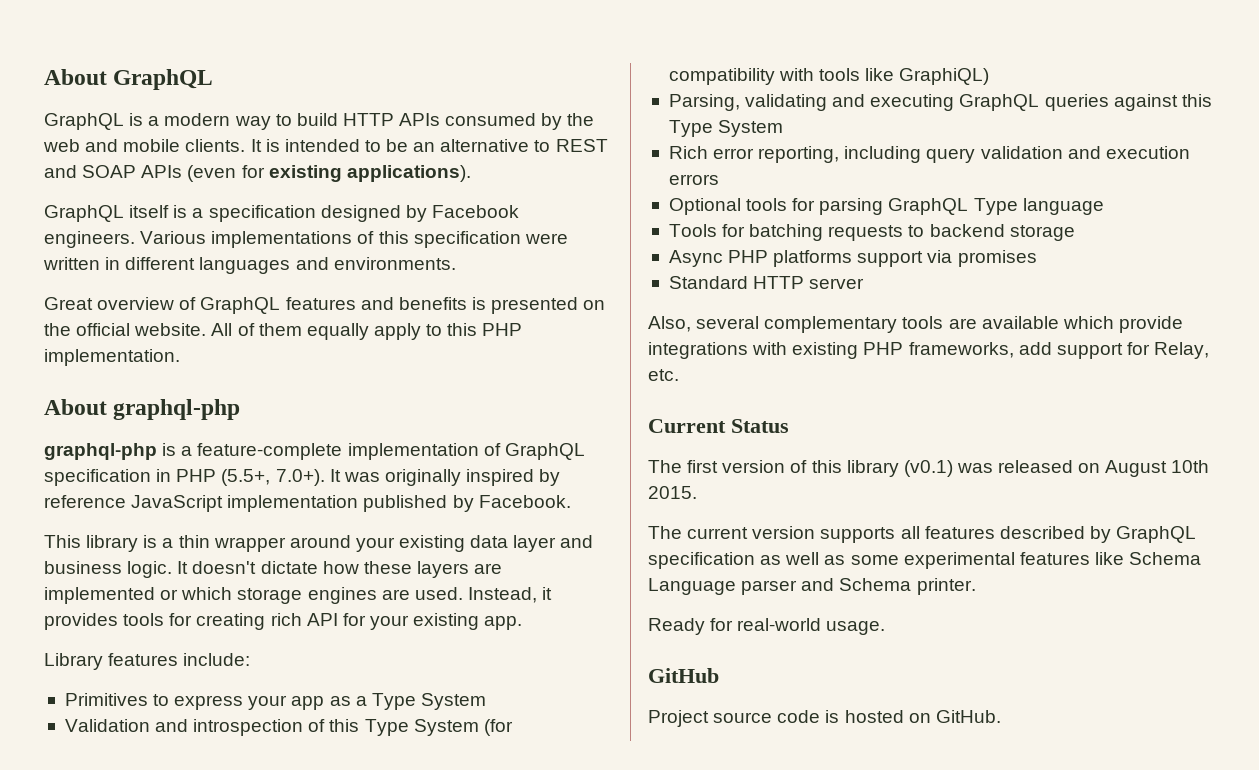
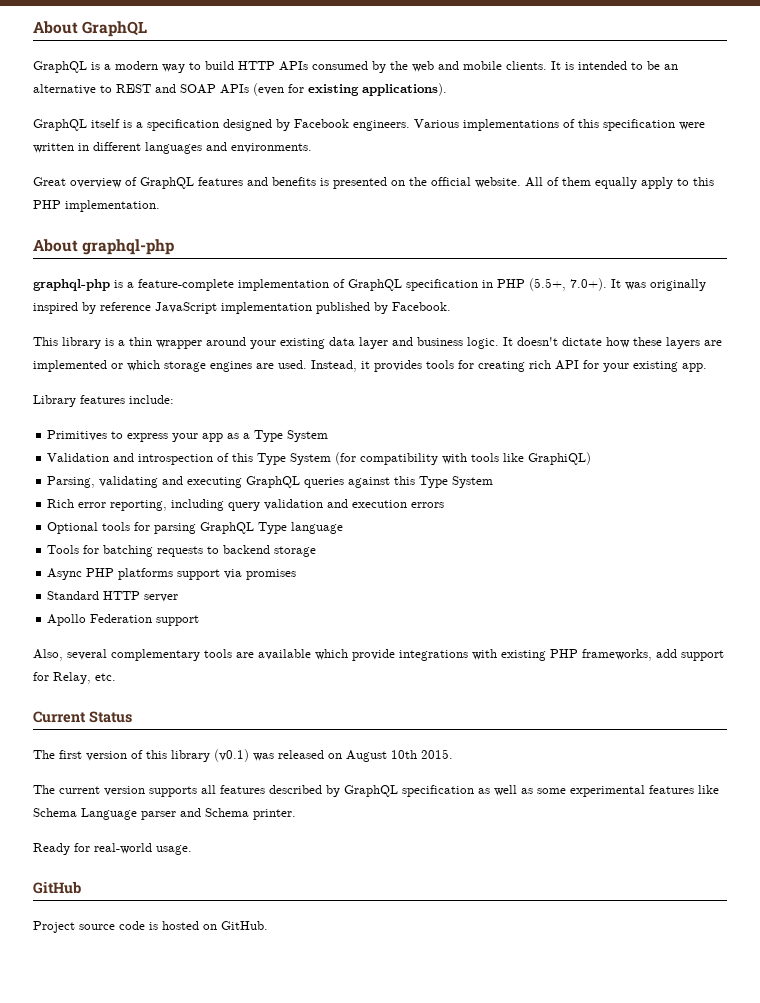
+ Apollo Federation support

